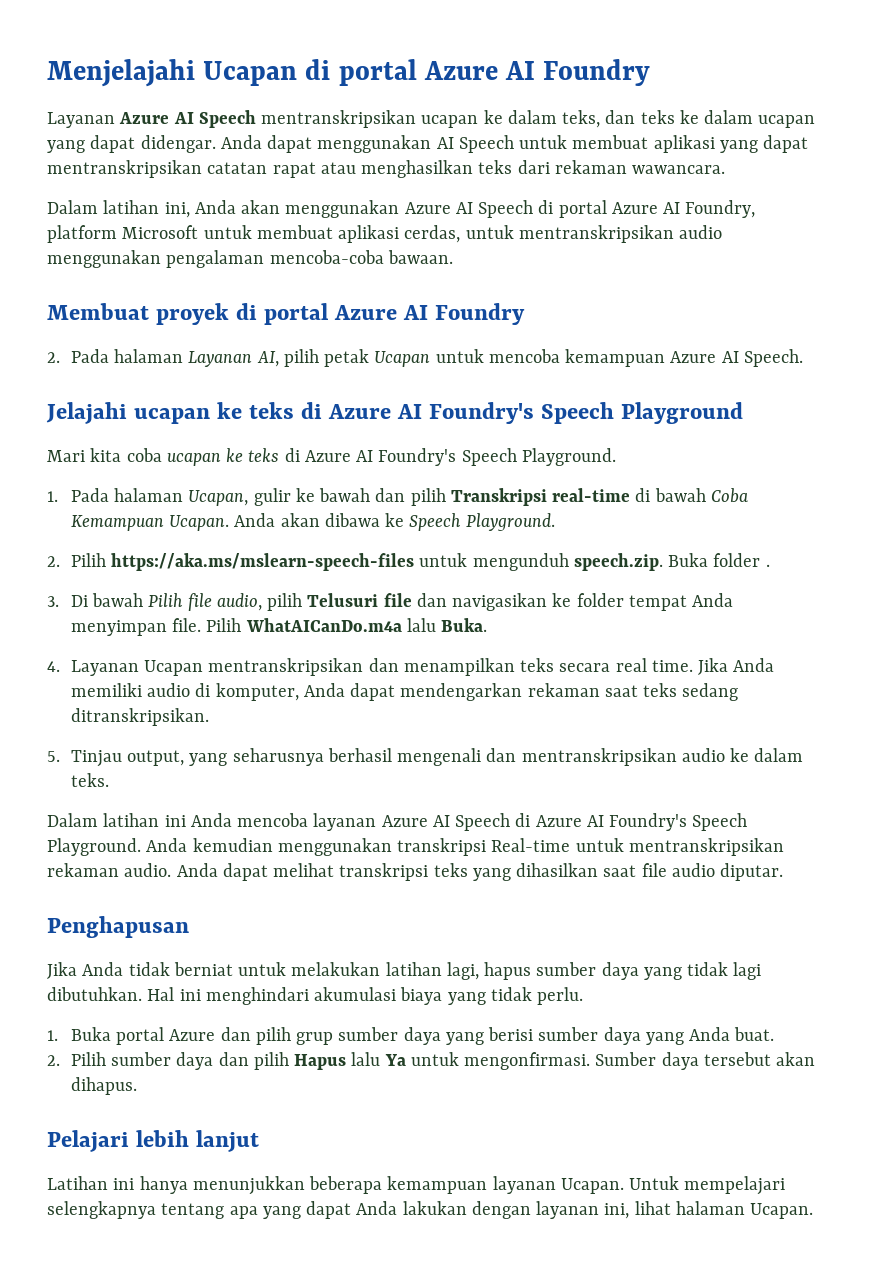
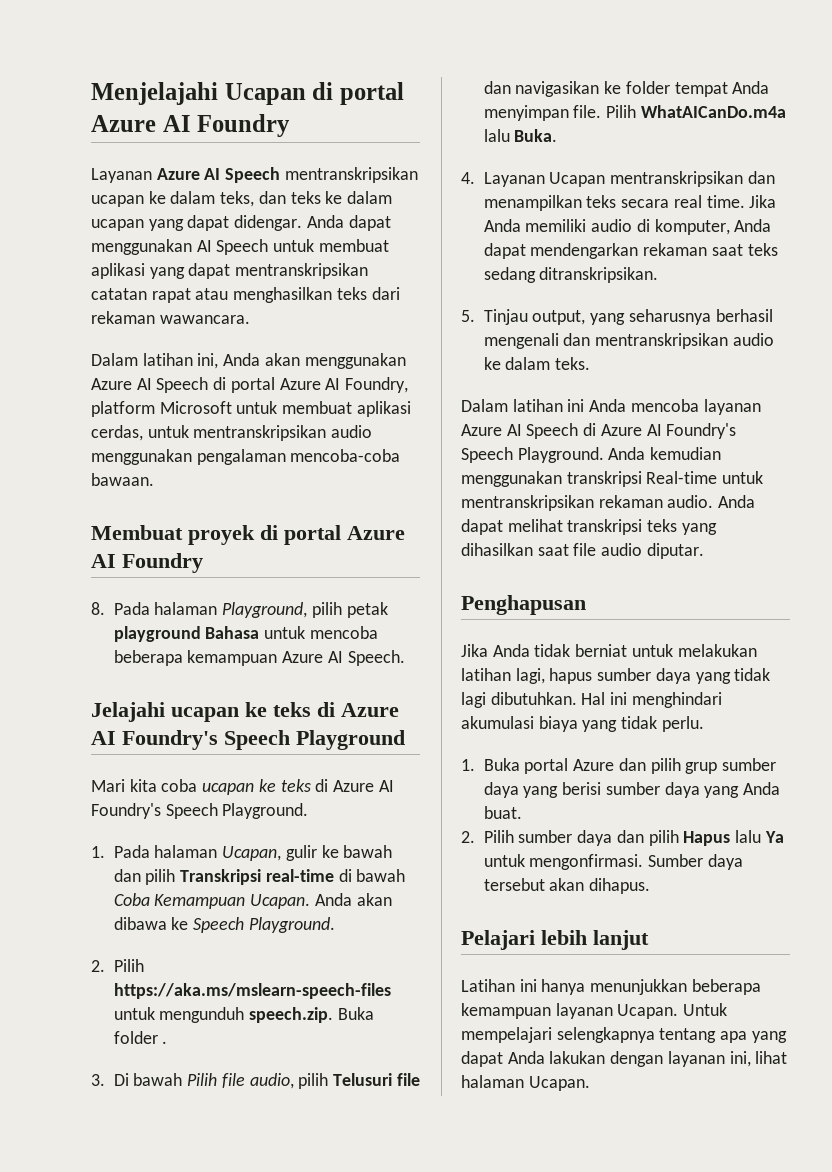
- 2. Pada halaman Layanan AI, pilih petak Ucapan untuk mencoba kemampuan Azure AI Speech.
+ 8. Pada halaman Playground, pilih petak playground Bahasa untuk mencoba beberapa kemampuan Azure AI Speech.

